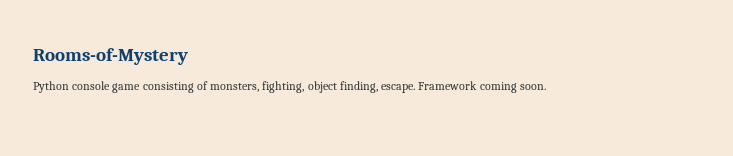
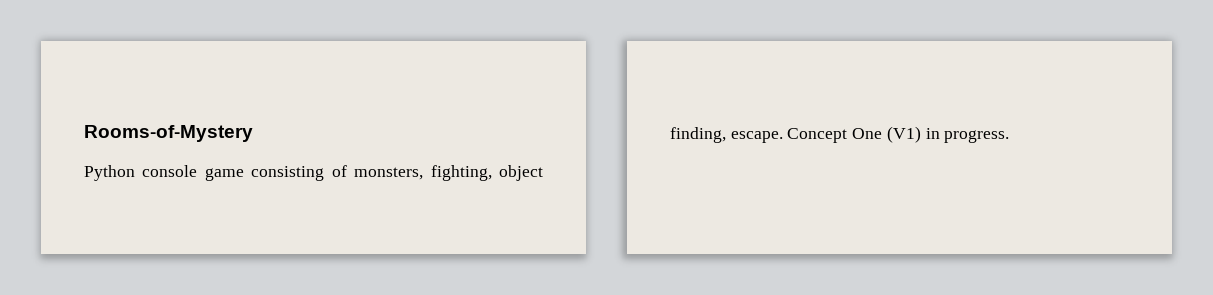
- Framework coming soon.
+ Concept One (V1) in progress.

